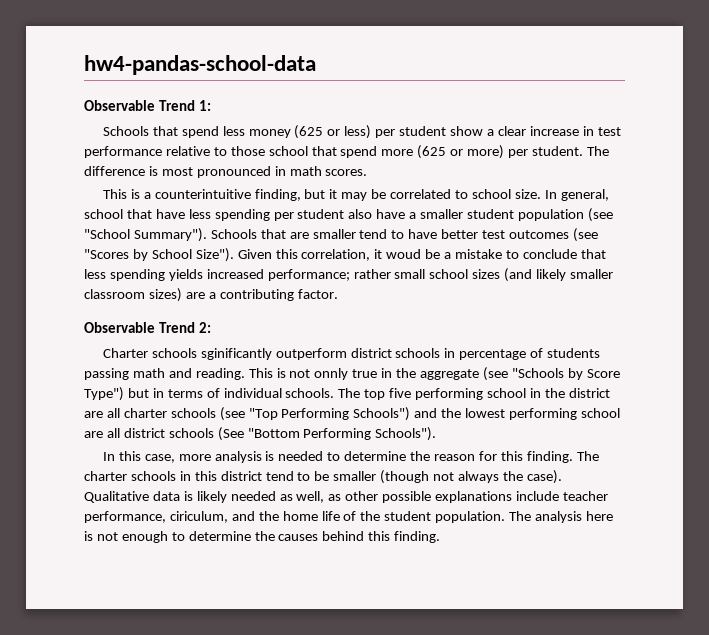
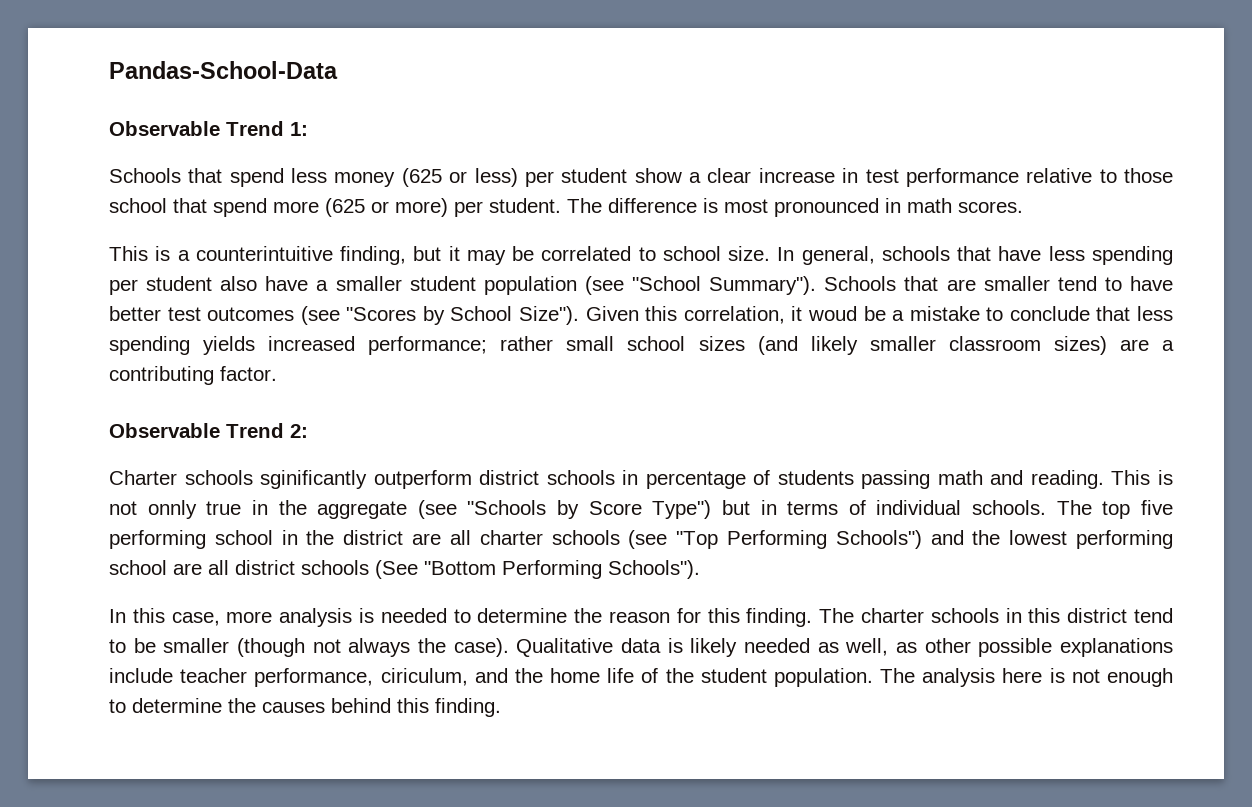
- hw4-pandas-school-data
+ Pandas-School-Data
- In general, school that have less spending per student also have a smaller student population (see "School Summary").
+ In general, schools that have less spending per student also have a smaller student population (see "School Summary").

